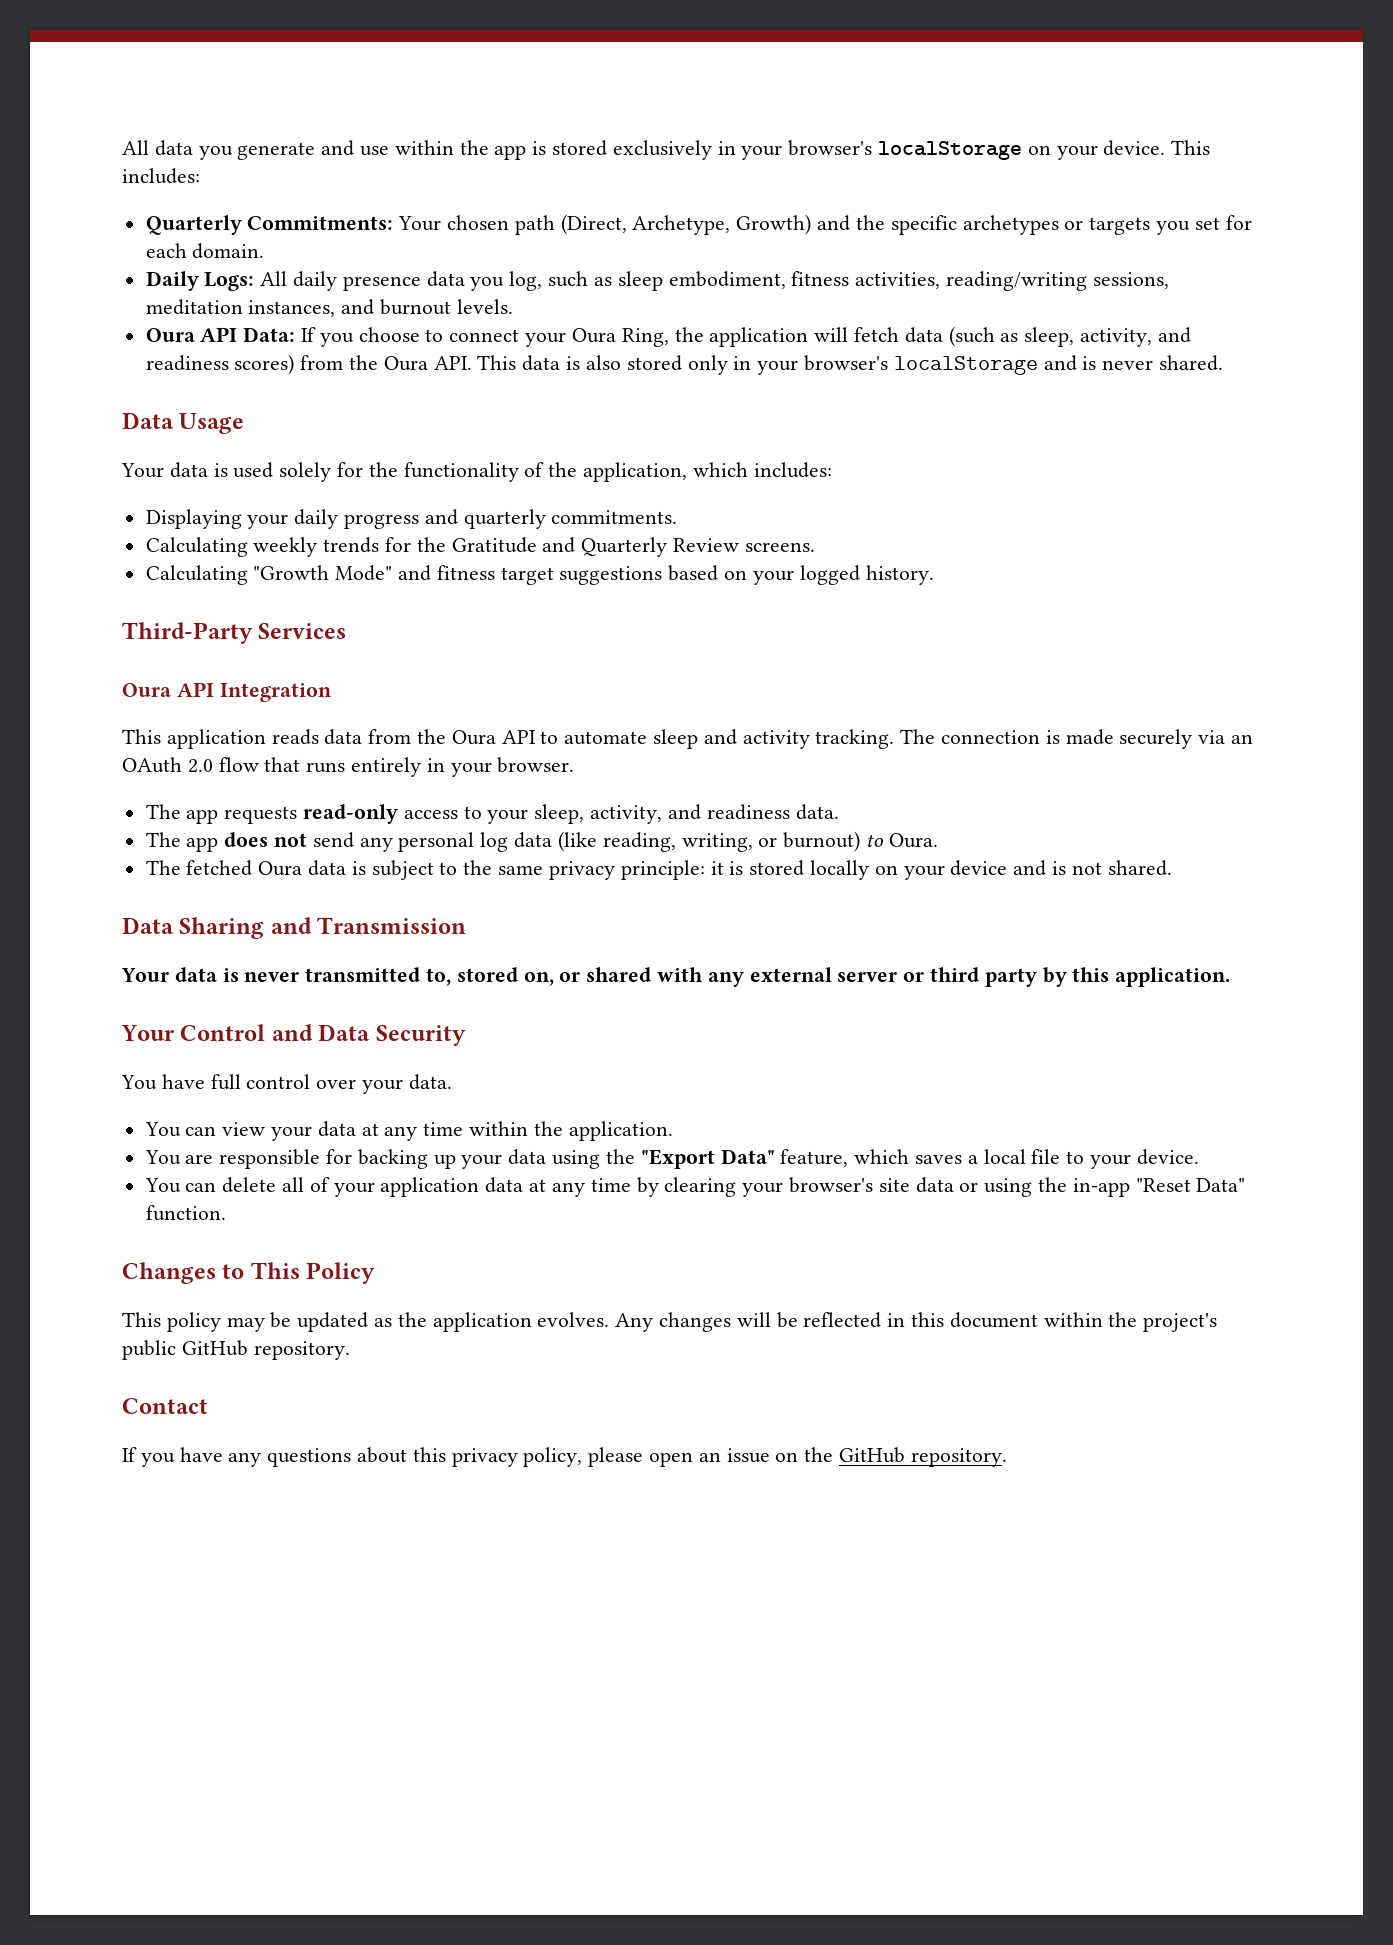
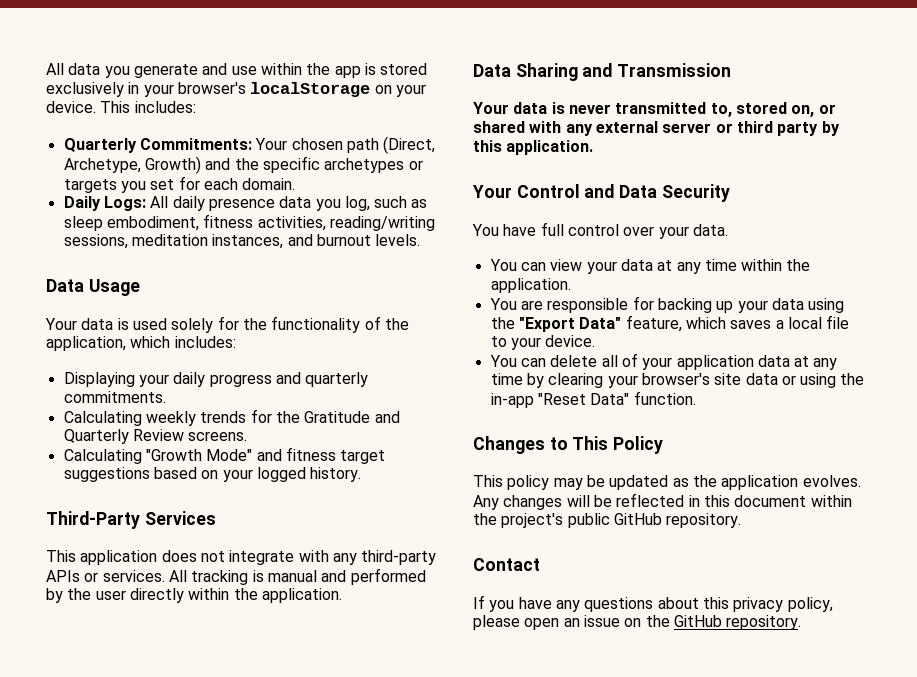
- Oura API Data: If you choose to connect your Oura Ring, the application will fetch data (such as sleep, activity, and readiness scores) from the Oura API. This data is also stored only in your browser's localStorage and is never shared.
- Oura API Integration
- This application reads data from the Oura API to automate sleep and activity tracking. The connection is made securely via an OAuth 2.0 flow that runs entirely in your browser.
- The app requests read-only access to your sleep, activity, and readiness data.
- The app does not send any personal log data (like reading, writing, or burnout) to Oura.
- The fetched Oura data is subject to the same privacy principle: it is stored locally on your device and is not shared.
+ This application does not integrate with any third-party APIs or services. All tracking is manual and performed by the user directly within the application.

